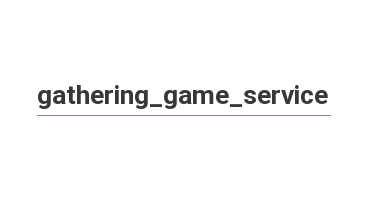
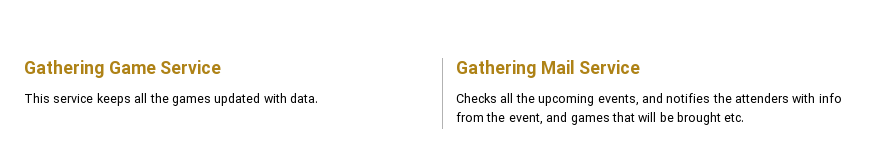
- gathering_game_service
+ Gathering Game Service
+ This service keeps all the games updated with data.
+ Gathering Mail Service
+ Checks all the upcoming events, and notifies the attenders with info from the event, and games that will be brought etc.

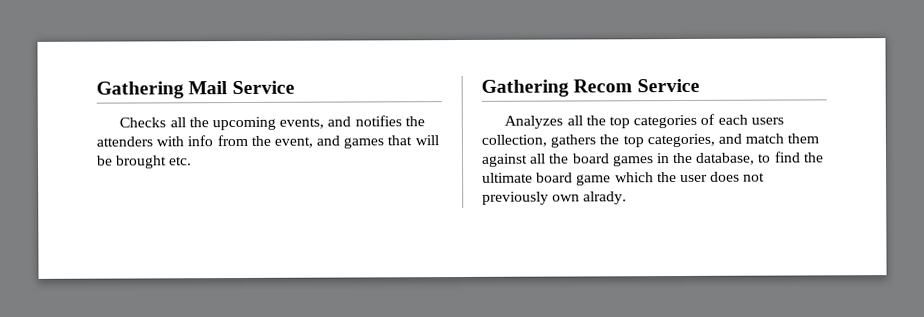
- Gathering Game Service
- This service keeps all the games updated with data.
+ Gathering Recom Service
+ Analyzes all the top categories of each users collection, gathers the top categories, and match them against all the board games in the database, to find the ultimate board game which the user does not previously own alrady.

